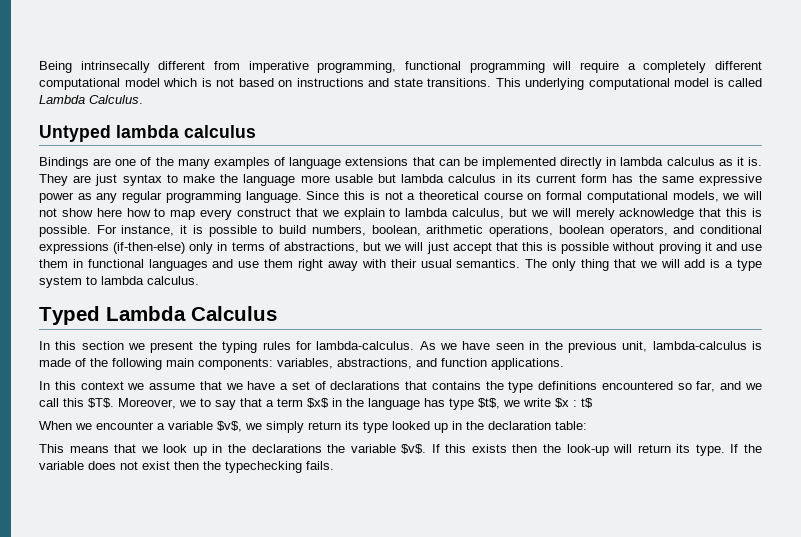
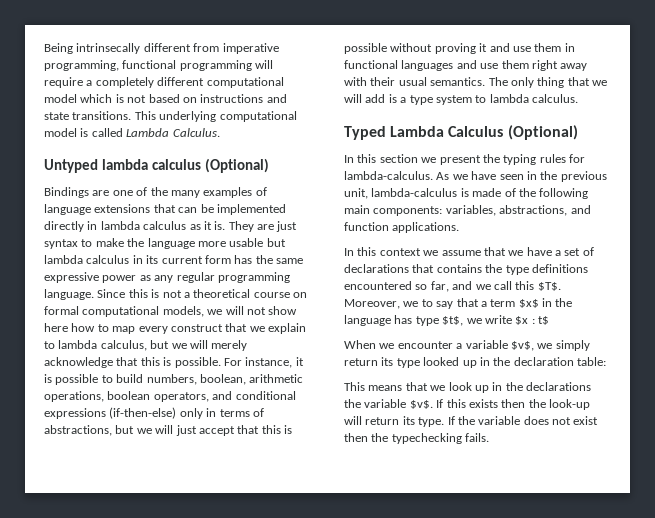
- Untyped lambda calculus
+ Untyped lambda calculus (Optional)
- Typed Lambda Calculus
+ Typed Lambda Calculus (Optional)

